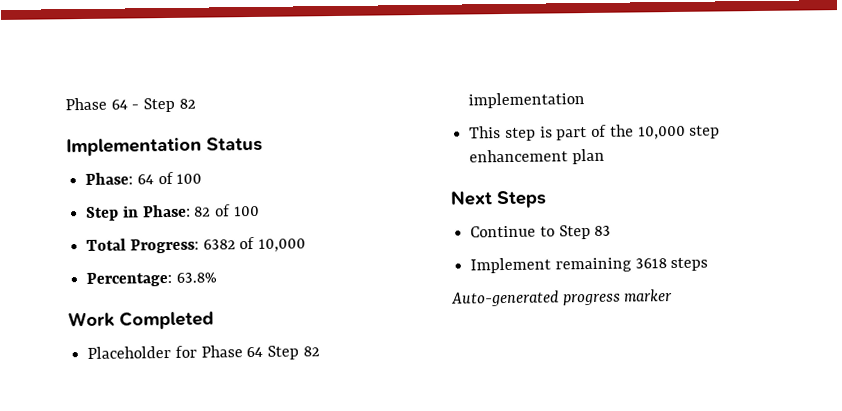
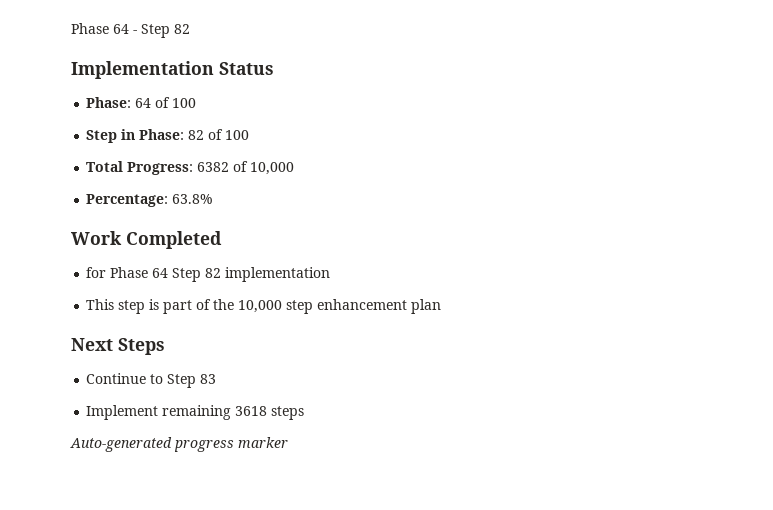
- Placeholder for Phase 64 Step 82 implementation
+ for Phase 64 Step 82 implementation

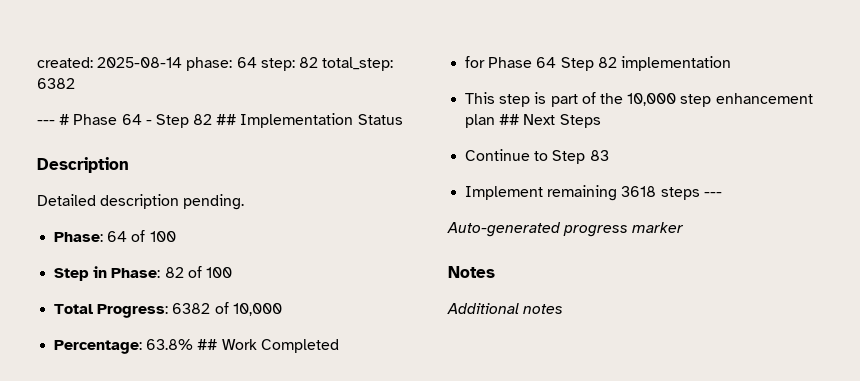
- Phase 64 - Step 82
- Implementation Status
+ created: 2025-08-14 phase: 64 step: 82 total_step: 6382
+ --- # Phase 64 - Step 82 ## Implementation Status
+ Description
+ Detailed description pending.
- Percentage: 63.8%
- Work Completed
+ Percentage: 63.8% ## Work Completed
- This step is part of the 10,000 step enhancement plan
- Next Steps
+ This step is part of the 10,000 step enhancement plan ## Next Steps
- Implement remaining 3618 steps
+ Implement remaining 3618 steps ---
+ Notes
+ Additional notes

